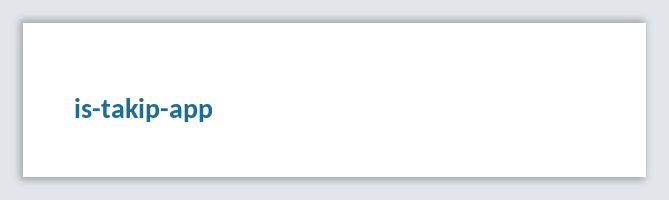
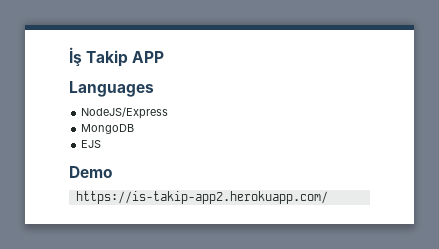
- is-takip-app
+ İş Takip APP
+ Languages
+ NodeJS/Express
+ MongoDB
+ EJS
+ Demo
+ https://is-takip-app2.herokuapp.com/

